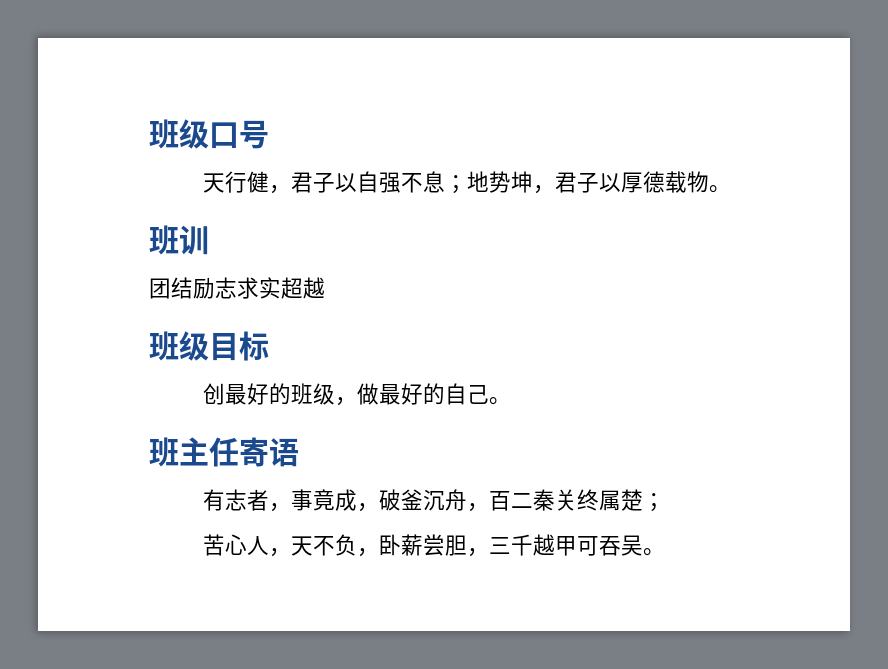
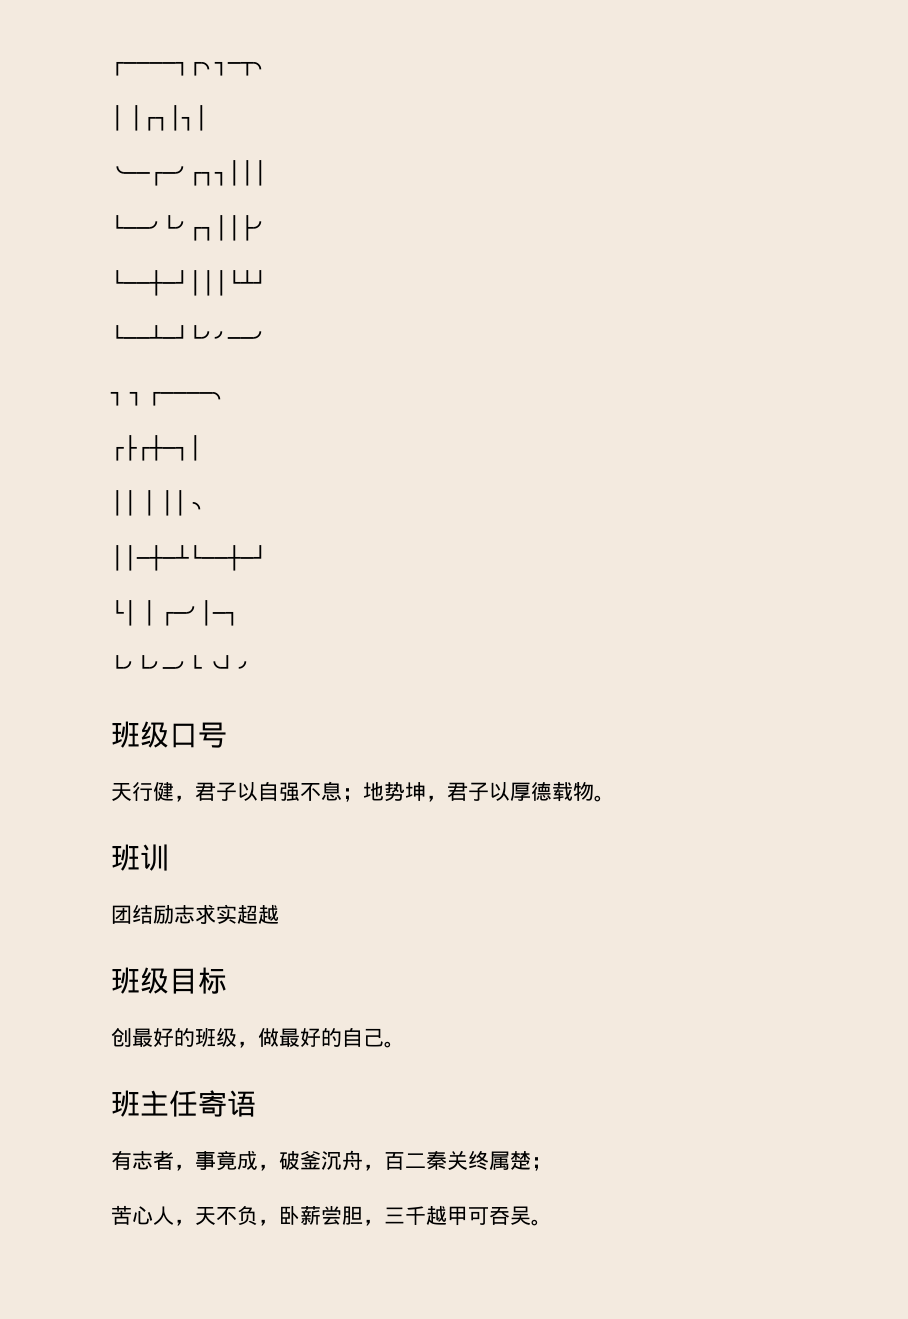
+ ┌────┐┌╮┐─┬╮
+ │ │┌┐│┐│
+ ╰──┌─╯┌┐┐│││
+ └──╯└╯┌┐││├╯
+ └──┼─┘│││└┴┘
+ └──┴─┘└╯╯──╯
+ ┐ ┐ ┌────╮
+ ┌├┌┼─┐│
+ ││ │ ││ ╮
+ ││─┼─┴└──┼─┘
+ └│ │ ┌─╯│─┐
+ └╯└╯─╯└ ╰┘ ╯

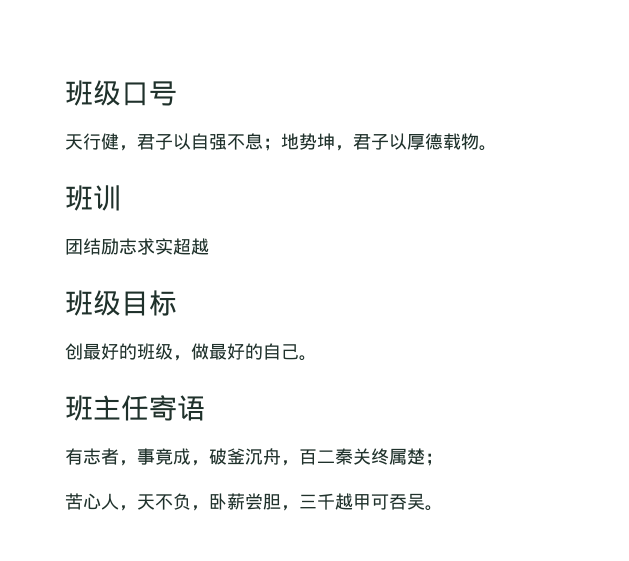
- ┌────┐┌╮┐─┬╮
- │ │┌┐│┐│
- ╰──┌─╯┌┐┐│││
- └──╯└╯┌┐││├╯
- └──┼─┘│││└┴┘
- └──┴─┘└╯╯──╯
- ┐ ┐ ┌────╮
- ┌├┌┼─┐│
- ││ │ ││ ╮
- ││─┼─┴└──┼─┘
- └│ │ ┌─╯│─┐
- └╯└╯─╯└ ╰┘ ╯

